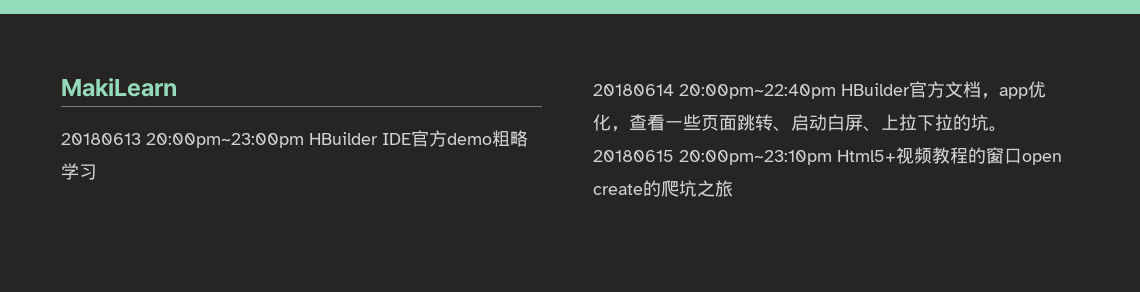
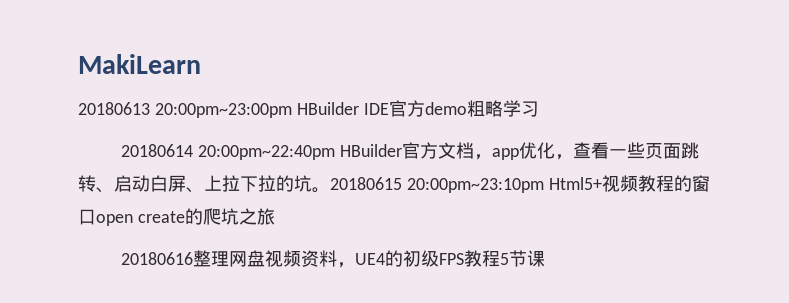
+ 20180616整理网盘视频资料，UE4的初级FPS教程5节课

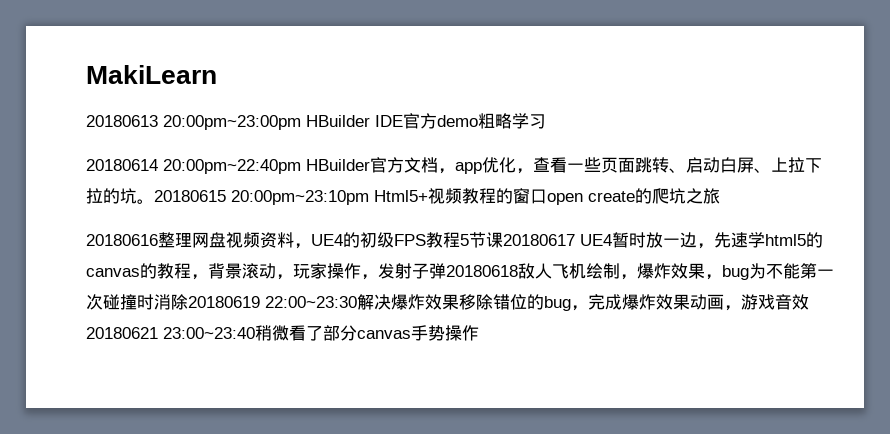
- 20180616整理网盘视频资料，UE4的初级FPS教程5节课
+ 20180616整理网盘视频资料，UE4的初级FPS教程5节课20180617 UE4暂时放一边，先速学html5的canvas的教程，背景滚动，玩家操作，发射子弹20180618敌人飞机绘制，爆炸效果，bug为不能第一次碰撞时消除20180619 22:00~23:30解决爆炸效果移除错位的bug，完成爆炸效果动画，游戏音效20180621 23:00~23:40稍微看了部分canvas手势操作

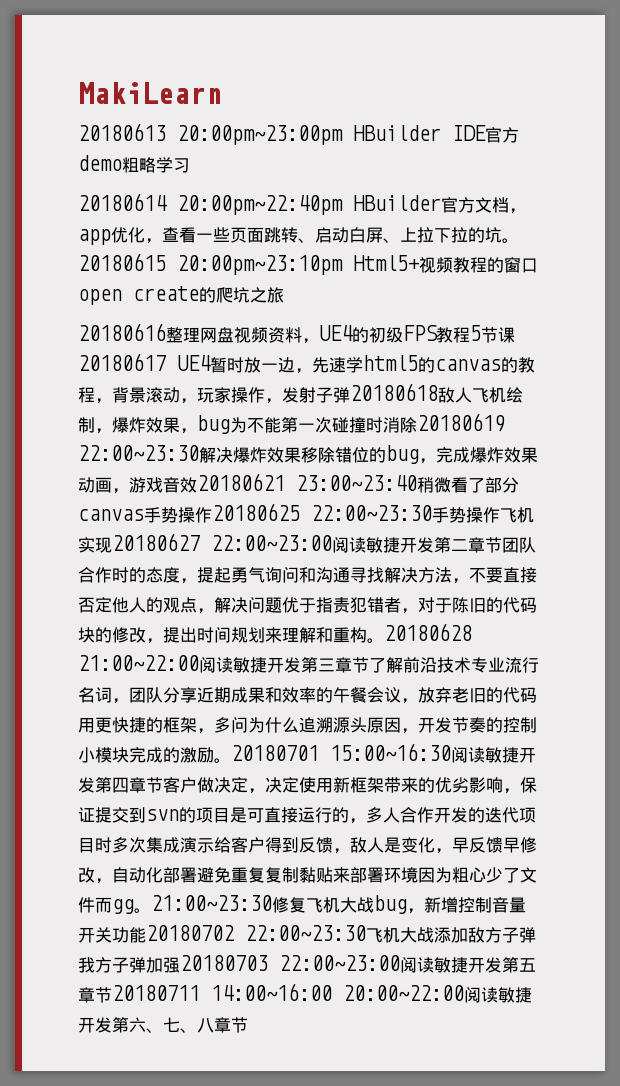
- 20180616整理网盘视频资料，UE4的初级FPS教程5节课20180617 UE4暂时放一边，先速学html5的canvas的教程，背景滚动，玩家操作，发射子弹20180618敌人飞机绘制，爆炸效果，bug为不能第一次碰撞时消除20180619 22:00~23:30解决爆炸效果移除错位的bug，完成爆炸效果动画，游戏音效20180621 23:00~23:40稍微看了部分canvas手势操作
+ 20180616整理网盘视频资料，UE4的初级FPS教程5节课20180617 UE4暂时放一边，先速学html5的canvas的教程，背景滚动，玩家操作，发射子弹20180618敌人飞机绘制，爆炸效果，bug为不能第一次碰撞时消除20180619 22:00~23:30解决爆炸效果移除错位的bug，完成爆炸效果动画，游戏音效20180621 23:00~23:40稍微看了部分canvas手势操作20180625 22:00~23:30手势操作飞机实现20180627 22:00~23:00阅读敏捷开发第二章节团队合作时的态度，提起勇气询问和沟通寻找解决方法，不要直接否定他人的观点，解决问题优于指责犯错者，对于陈旧的代码块的修改，提出时间规划来理解和重构。20180628 21:00~22:00阅读敏捷开发第三章节了解前沿技术专业流行名词，团队分享近期成果和效率的午餐会议，放弃老旧的代码用更快捷的框架，多问为什么追溯源头原因，开发节奏的控制小模块完成的激励。20180701 15:00~16:30阅读敏捷开发第四章节客户做决定，决定使用新框架带来的优劣影响，保证提交到svn的项目是可直接运行的，多人合作开发的迭代项目时多次集成演示给客户得到反馈，敌人是变化，早反馈早修改，自动化部署避免重复复制黏贴来部署环境因为粗心少了文件而gg。21:00~23:30修复飞机大战bug，新增控制音量开关功能20180702 22:00~23:30飞机大战添加敌方子弹我方子弹加强20180703 22:00~23:00阅读敏捷开发第五章节20180711 14:00~16:00 20:00~22:00阅读敏捷开发第六、七、八章节

